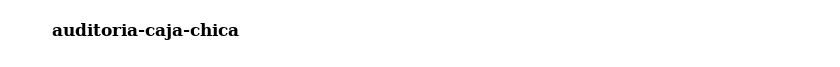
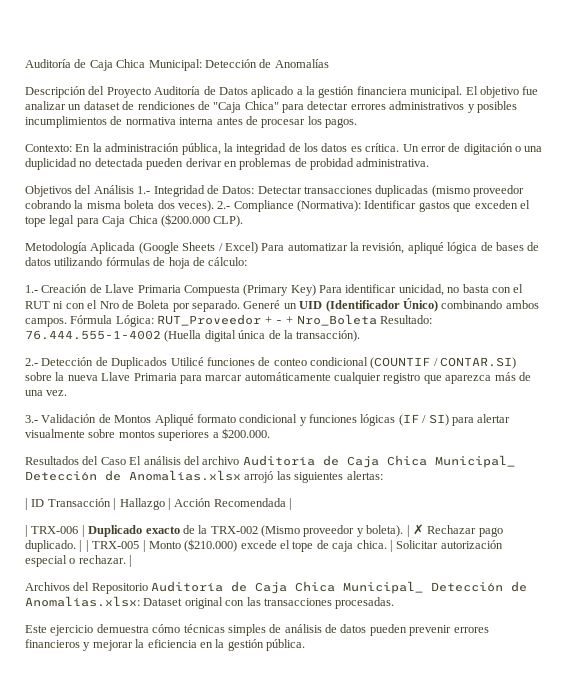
- auditoria-caja-chica
+ Auditoría de Caja Chica Municipal: Detección de Anomalías
+ Descripción del Proyecto Auditoría de Datos aplicado a la gestión financiera municipal. El objetivo fue analizar un dataset de rendiciones de "Caja Chica" para detectar errores administrativos y posibles incumplimientos de normativa interna antes de procesar los pagos.
+ Contexto: En la administración pública, la integridad de los datos es crítica. Un error de digitación o una duplicidad no detectada pueden derivar en problemas de probidad administrativa.
+ Objetivos del Análisis 1.- Integridad de Datos: Detectar transacciones duplicadas (mismo proveedor cobrando la misma boleta dos veces). 2.- Compliance (Normativa): Identificar gastos que exceden el tope legal para Caja Chica ($200.000 CLP).
+ Metodología Aplicada (Google Sheets / Excel) Para automatizar la revisión, apliqué lógica de bases de datos utilizando fórmulas de hoja de cálculo:
+ 1.- Creación de Llave Primaria Compuesta (Primary Key) Para identificar unicidad, no basta con el RUT ni con el Nro de Boleta por separado. Generé un UID (Identificador Único) combinando ambos campos. Fórmula Lógica: RUT_Proveedor + - + Nro_Boleta Resultado: 76.444.555-1-4002 (Huella digital única de la transacción).
+ 2.- Detección de Duplicados Utilicé funciones de conteo condicional (COUNTIF / CONTAR.SI) sobre la nueva Llave Primaria para marcar automáticamente cualquier registro que aparezca más de una vez.
+ 3.- Validación de Montos Apliqué formato condicional y funciones lógicas (IF / SI) para alertar visualmente sobre montos superiores a $200.000.
+ Resultados del Caso El análisis del archivo Auditoría de Caja Chica Municipal_ Detección de Anomalías.xlsx arrojó las siguientes alertas:
+ | ID Transacción | Hallazgo | Acción Recomendada |
+ | TRX-006 | Duplicado exacto de la TRX-002 (Mismo proveedor y boleta). | ✗ Rechazar pago duplicado. | | TRX-005 | Monto ($210.000) excede el tope de caja chica. | Solicitar autorización especial o rechazar. |
+ Archivos del Repositorio Auditoría de Caja Chica Municipal_ Detección de Anomalías.xlsx: Dataset original con las transacciones procesadas.
+ Este ejercicio demuestra cómo técnicas simples de análisis de datos pueden prevenir errores financieros y mejorar la eficiencia en la gestión pública.

